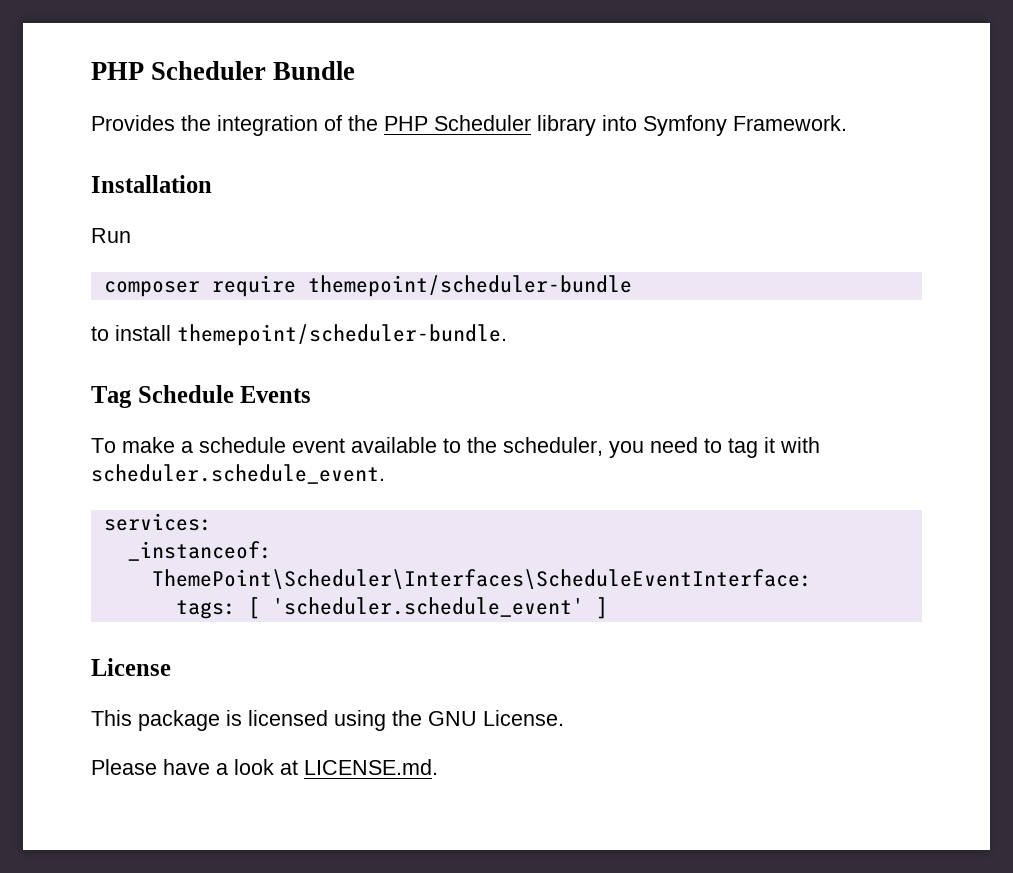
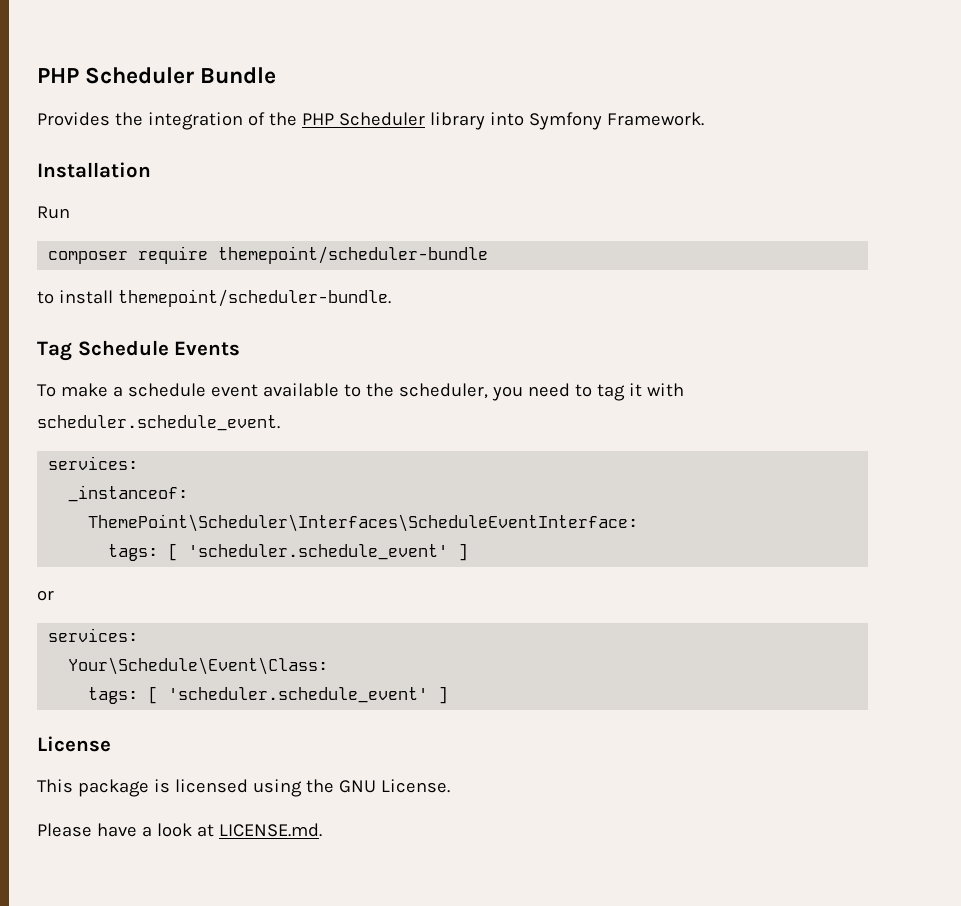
+ or
+ services:
+ Your\Schedule\Event\Class:
+ tags: [ 'scheduler.schedule_event' ]

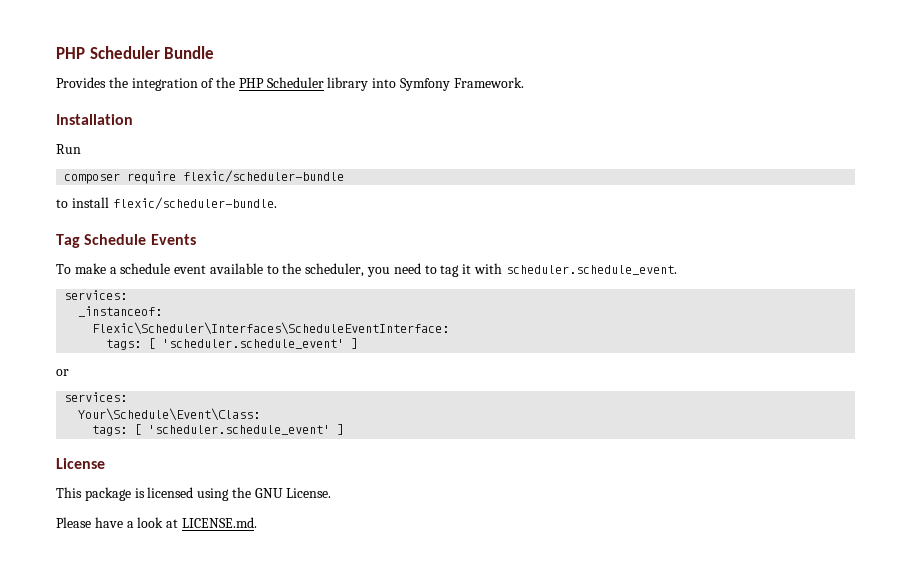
- composer require themepoint/scheduler-bundle
+ composer require flexic/scheduler-bundle
- to install themepoint/scheduler-bundle.
+ to install flexic/scheduler-bundle.
- ThemePoint\Scheduler\Interfaces\ScheduleEventInterface:
+ Flexic\Scheduler\Interfaces\ScheduleEventInterface:

